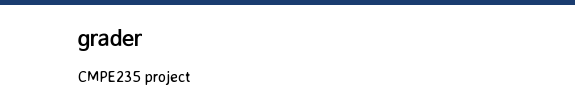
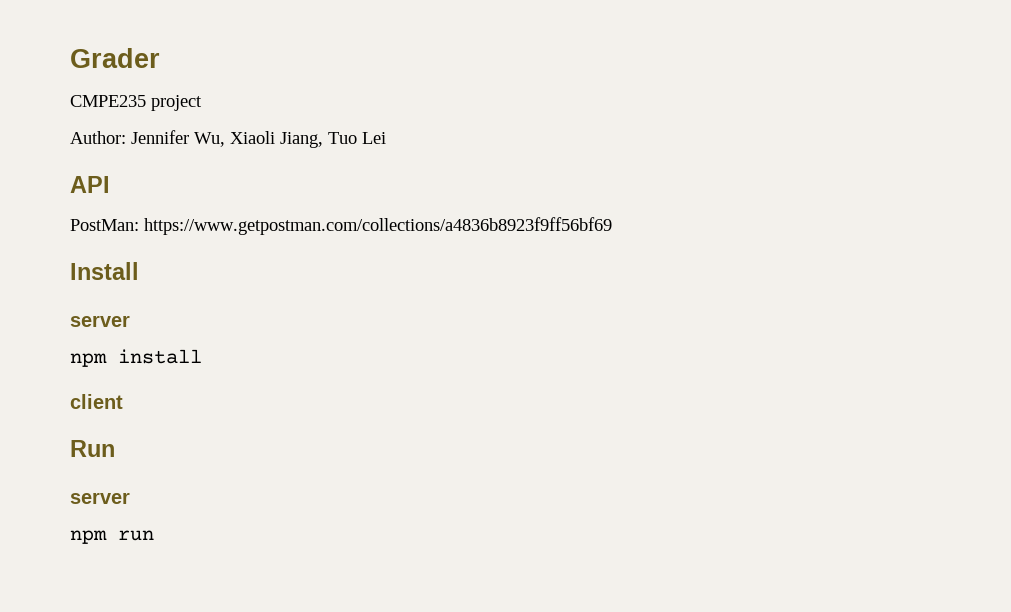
- grader
+ Grader
+ Author: Jennifer Wu, Xiaoli Jiang, Tuo Lei
+ API
+ PostMan: https://www.getpostman.com/collections/a4836b8923f9ff56bf69
+ Install
+ server
+ npm install
+ client
+ Run
+ server
+ npm run

